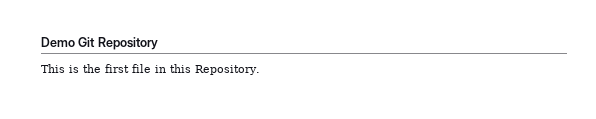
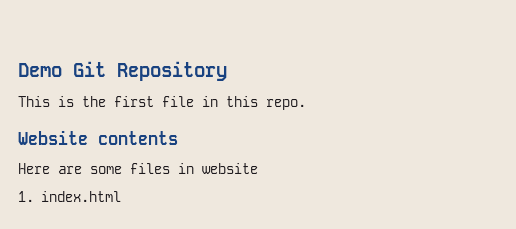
- This is the first file in this Repository.
+ This is the first file in this repo.
+ Website contents
+ Here are some files in website
+ 1. index.html

